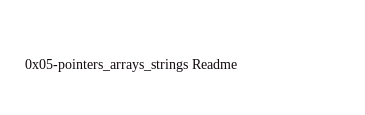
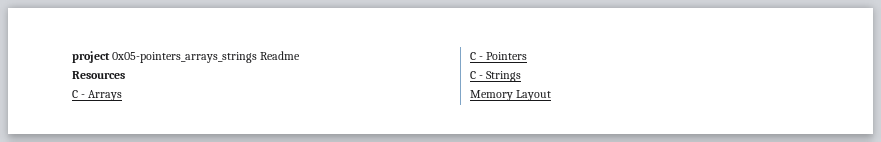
- 0x05-pointers_arrays_strings Readme
+ project 0x05-pointers_arrays_strings Readme
+ Resources
+ C - Arrays
+ C - Pointers
+ C - Strings
+ Memory Layout

